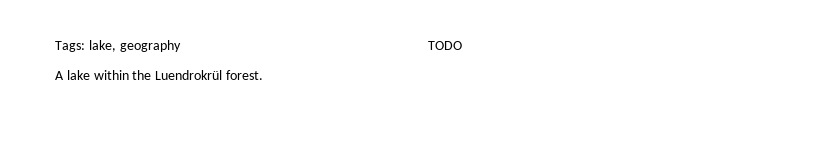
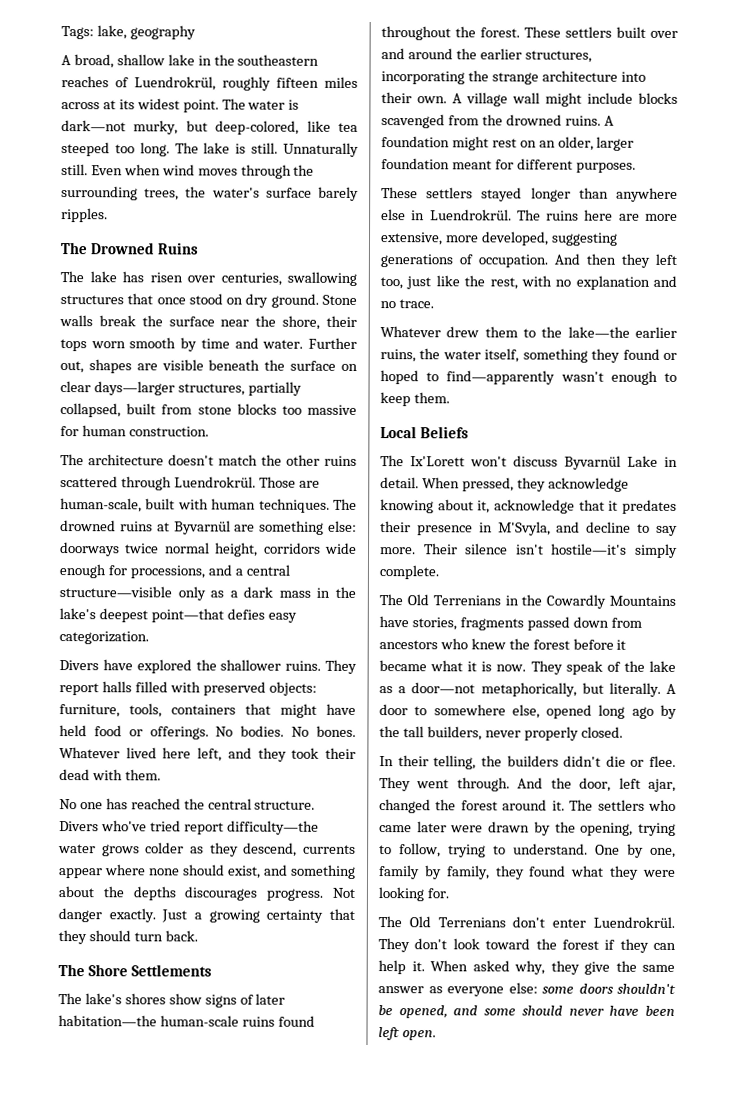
- A lake within the Luendrokrül forest.
- TODO
+ A broad, shallow lake in the southeastern reaches of Luendrokrül, roughly fifteen miles across at its widest point. The water is dark—not murky, but deep-colored, like tea steeped too long. The lake is still. Unnaturally still. Even when wind moves through the surrounding trees, the water's surface barely ripples.
+ The Drowned Ruins
+ The lake has risen over centuries, swallowing structures that once stood on dry ground. Stone walls break the surface near the shore, their tops worn smooth by time and water. Further out, shapes are visible beneath the surface on clear days—larger structures, partially collapsed, built from stone blocks too massive for human construction.
+ The architecture doesn't match the other ruins scattered through Luendrokrül. Those are human-scale, built with human techniques. The drowned ruins at Byvarnül are something else: doorways twice normal height, corridors wide enough for processions, and a central structure—visible only as a dark mass in the lake's deepest point—that defies easy categorization.
+ Divers have explored the shallower ruins. They report halls filled with preserved objects: furniture, tools, containers that might have held food or offerings. No bodies. No bones. Whatever lived here left, and they took their dead with them.
+ No one has reached the central structure. Divers who've tried report difficulty—the water grows colder as they descend, currents appear where none should exist, and something about the depths discourages progress. Not danger exactly. Just a growing certainty that they should turn back.
+ The Shore Settlements
+ The lake's shores show signs of later habitation—the human-scale ruins found throughout the forest. These settlers built over and around the earlier structures, incorporating the strange architecture into their own. A village wall might include blocks scavenged from the drowned ruins. A foundation might rest on an older, larger foundation meant for different purposes.
+ These settlers stayed longer than anywhere else in Luendrokrül. The ruins here are more extensive, more developed, suggesting generations of occupation. And then they left too, just like the rest, with no explanation and no trace.
+ Whatever drew them to the lake—the earlier ruins, the water itself, something they found or hoped to find—apparently wasn't enough to keep them.
+ Local Beliefs
+ The Ix'Lorett won't discuss Byvarnül Lake in detail. When pressed, they acknowledge knowing about it, acknowledge that it predates their presence in M'Svyla, and decline to say more. Their silence isn't hostile—it's simply complete.
+ The Old Terrenians in the Cowardly Mountains have stories, fragments passed down from ancestors who knew the forest before it became what it is now. They speak of the lake as a door—not metaphorically, but literally. A door to somewhere else, opened long ago by the tall builders, never properly closed.
+ In their telling, the builders didn't die or flee. They went through. And the door, left ajar, changed the forest around it. The settlers who came later were drawn by the opening, trying to follow, trying to understand. One by one, family by family, they found what they were looking for.
+ The Old Terrenians don't enter Luendrokrül. They don't look toward the forest if they can help it. When asked why, they give the same answer as everyone else: some doors shouldn't be opened, and some should never have been left open.

